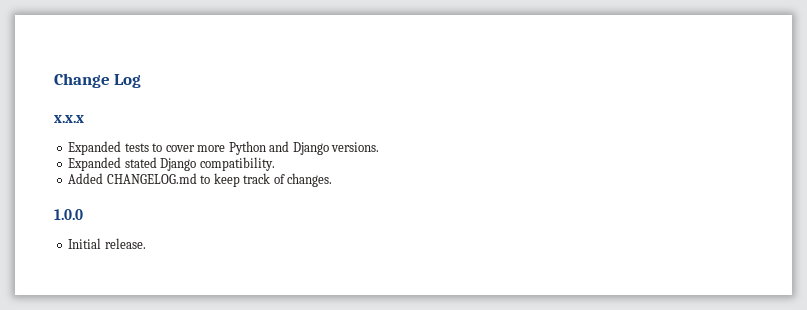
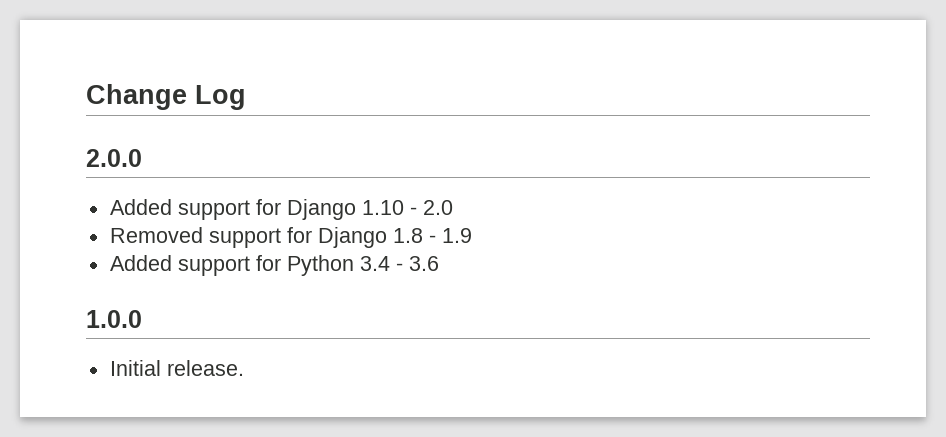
- x.x.x
- Expanded tests to cover more Python and Django versions.
- Expanded stated Django compatibility.
- Added CHANGELOG.md to keep track of changes.
+ 2.0.0
+ Added support for Django 1.10 - 2.0
+ Removed support for Django 1.8 - 1.9
+ Added support for Python 3.4 - 3.6

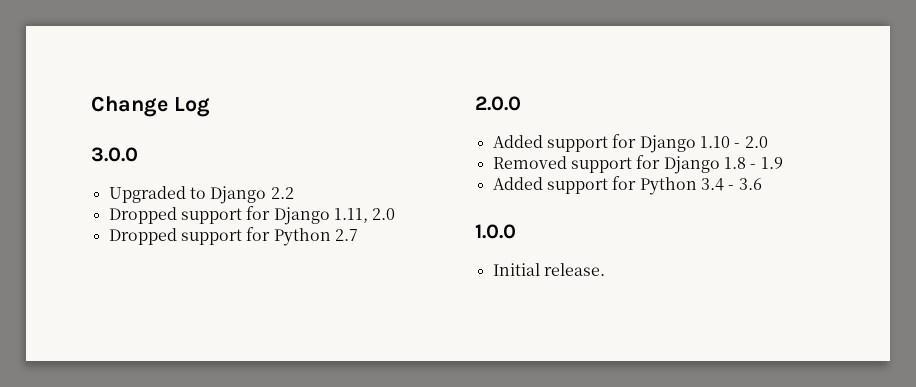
+ 3.0.0
+ Upgraded to Django 2.2
+ Dropped support for Django 1.11, 2.0
+ Dropped support for Python 2.7

